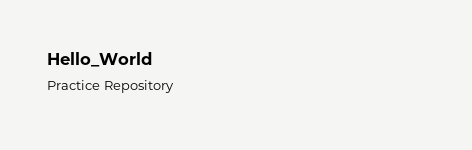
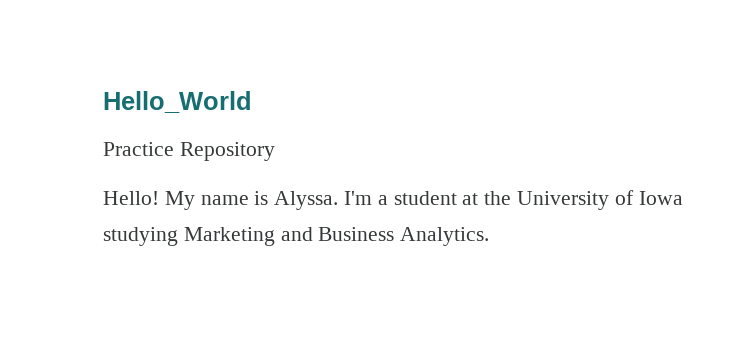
+ Hello! My name is Alyssa. I'm a student at the University of Iowa studying Marketing and Business Analytics.

